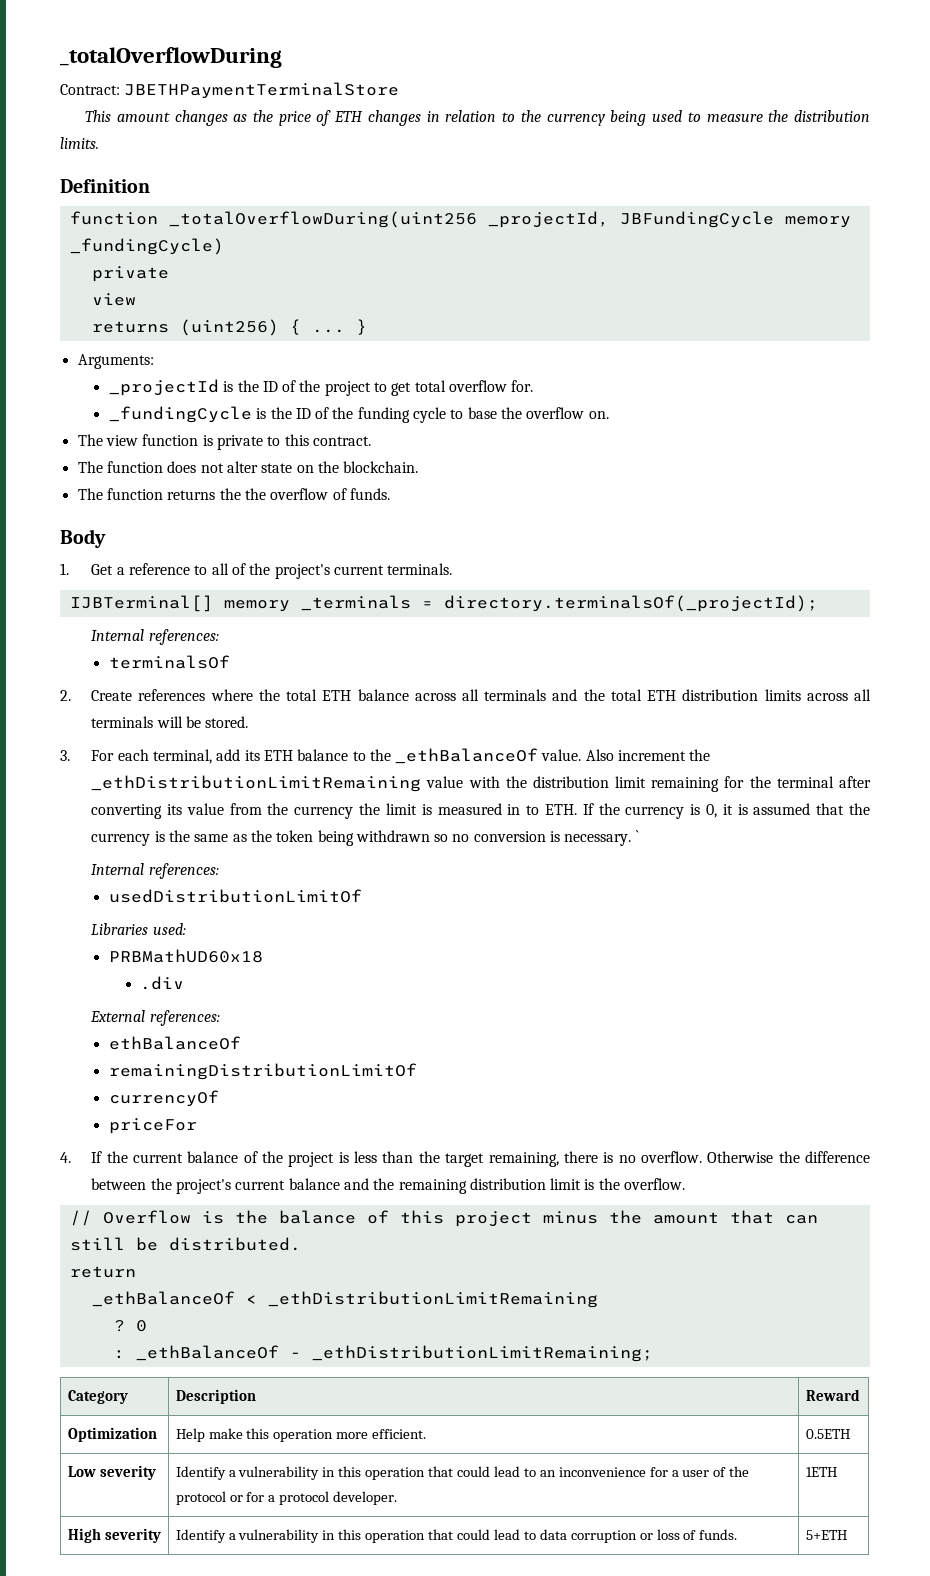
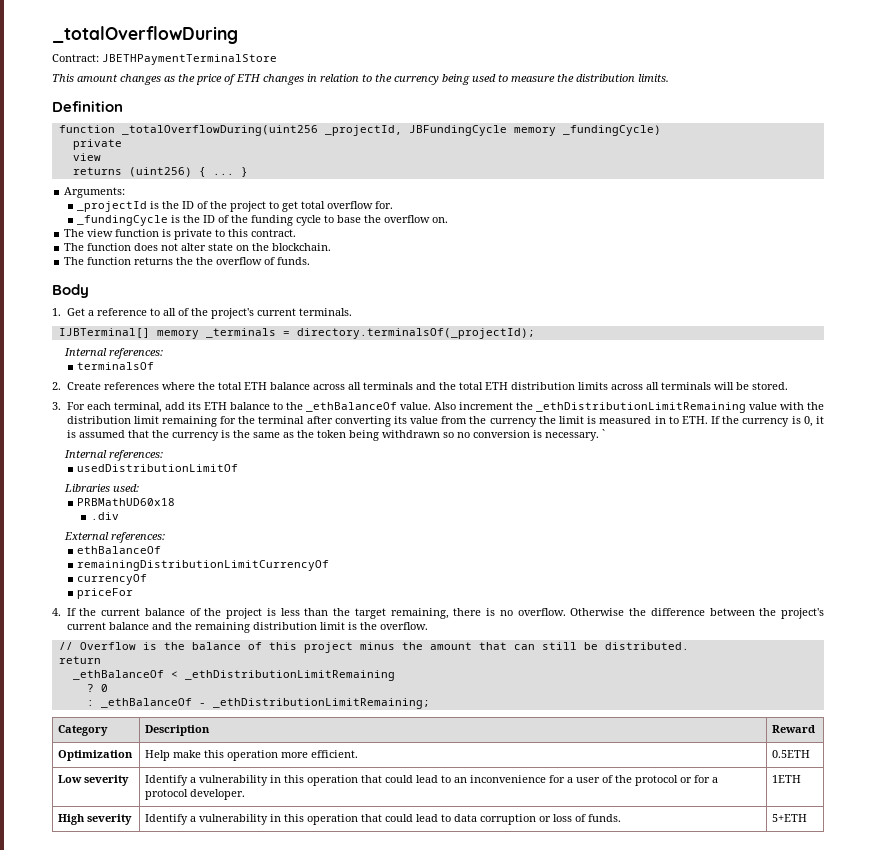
- remainingDistributionLimitOf
+ remainingDistributionLimitCurrencyOf

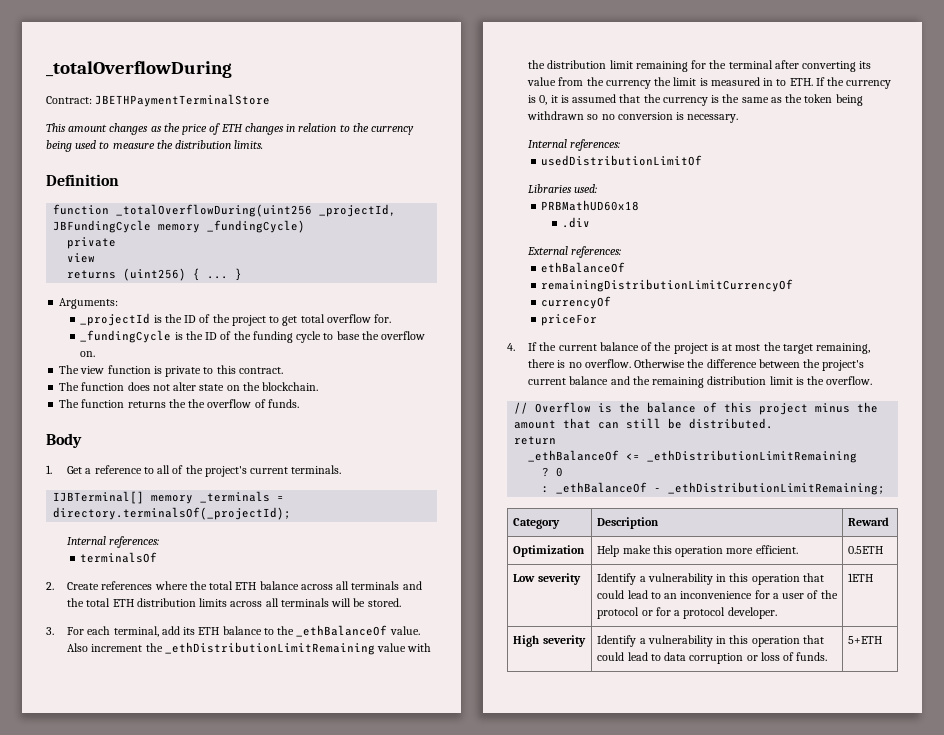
- `
- 4. If the current balance of the project is less than the target remaining, there is no overflow.
+ 4. If the current balance of the project is at most the target remaining, there is no overflow.
- _ethBalanceOf < _ethDistributionLimitRemaining
+ _ethBalanceOf <= _ethDistributionLimitRemaining

